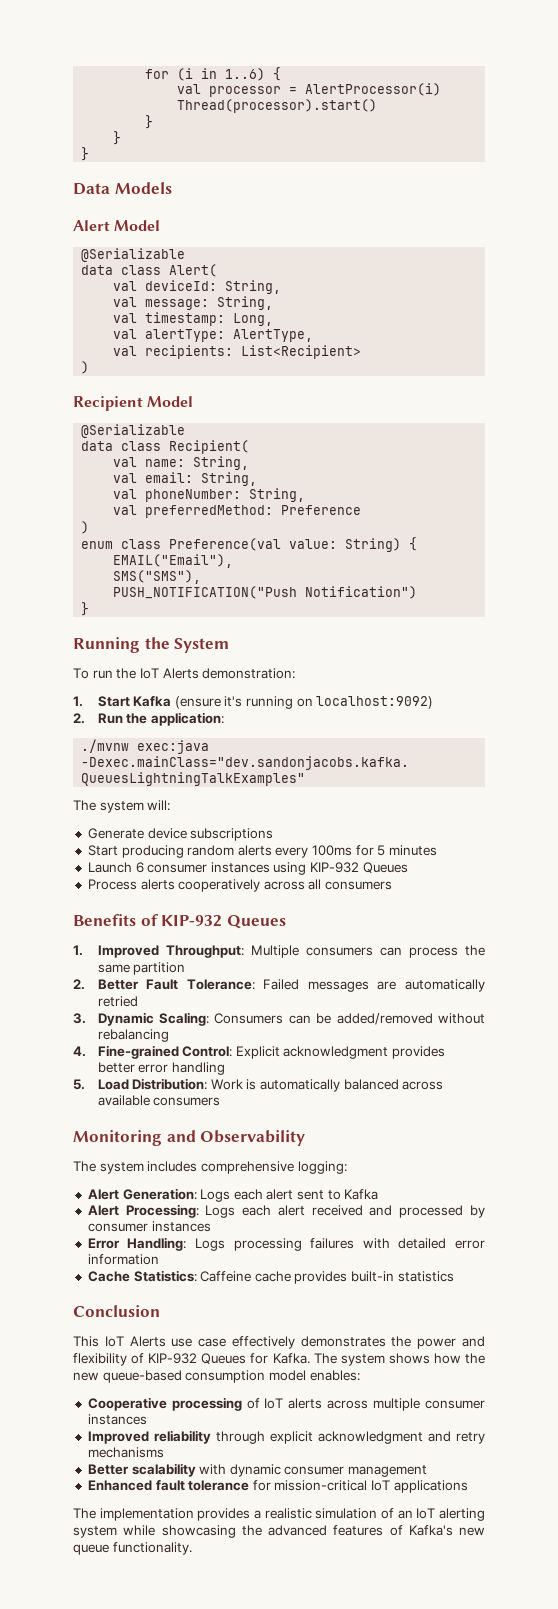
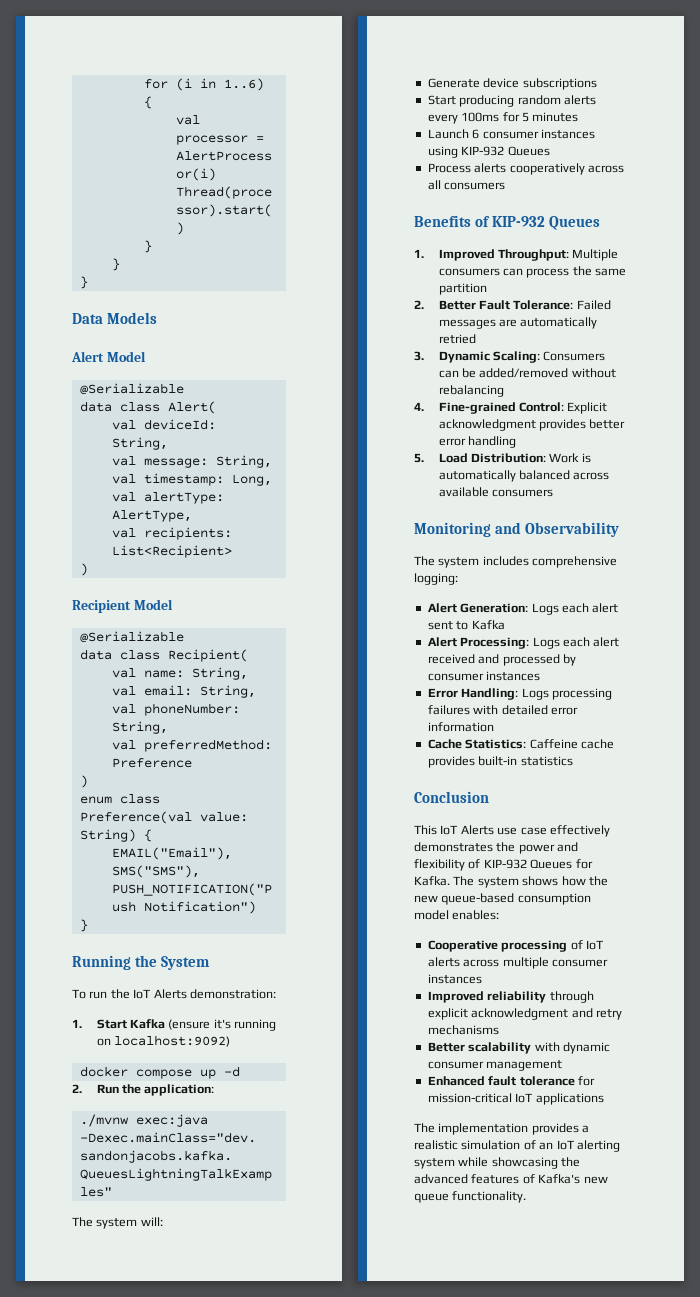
+ docker compose up -d

